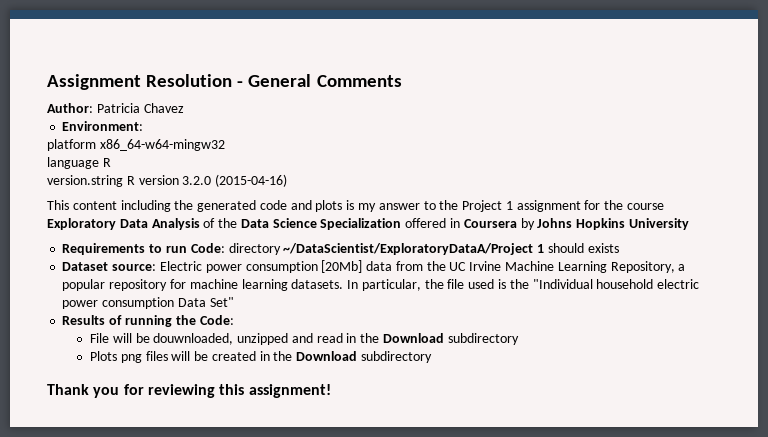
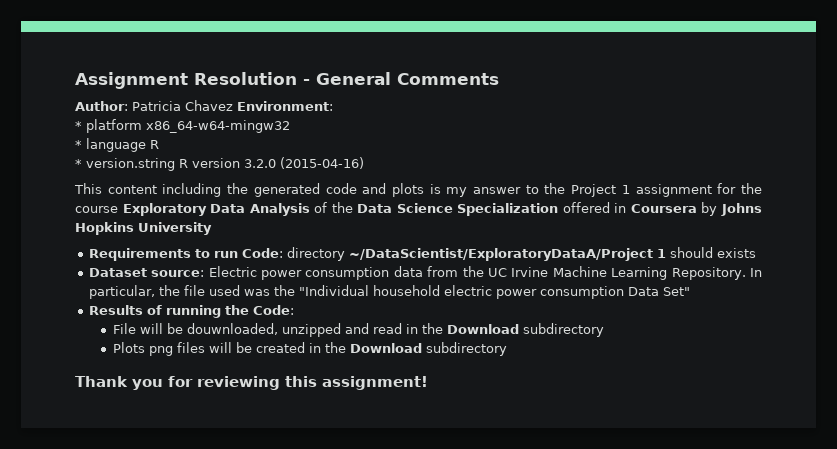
- Author: Patricia Chavez
- Environment:
+ Author: Patricia Chavez Environment:
- platform x86_64-w64-mingw32
+ * platform x86_64-w64-mingw32
- language R
+ * language R
- version.string R version 3.2.0 (2015-04-16)
+ * version.string R version 3.2.0 (2015-04-16)
- Dataset source: Electric power consumption [20Mb] data from the UC Irvine Machine Learning Repository, a popular repository for machine learning datasets.
+ Dataset source: Electric power consumption data from the UC Irvine Machine Learning Repository.
- In particular, the file used is the "Individual household electric power consumption Data Set"
+ In particular, the file used was the "Individual household electric power consumption Data Set"

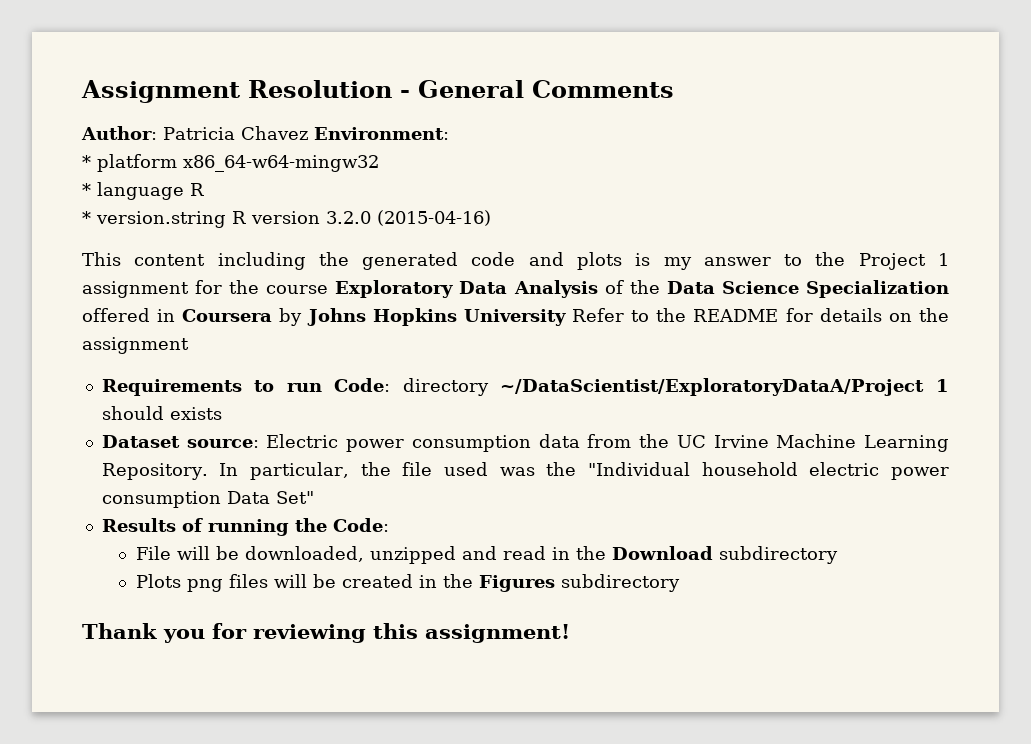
- This content including the generated code and plots is my answer to the Project 1 assignment for the course Exploratory Data Analysis of the Data Science Specialization offered in Coursera by Johns Hopkins University
+ This content including the generated code and plots is my answer to the Project 1 assignment for the course Exploratory Data Analysis of the Data Science Specialization offered in Coursera by Johns Hopkins University Refer to the README for details on the assignment
- File will be douwnloaded, unzipped and read in the Download subdirectory
+ File will be downloaded, unzipped and read in the Download subdirectory
- Plots png files will be created in the Download subdirectory
+ Plots png files will be created in the Figures subdirectory

